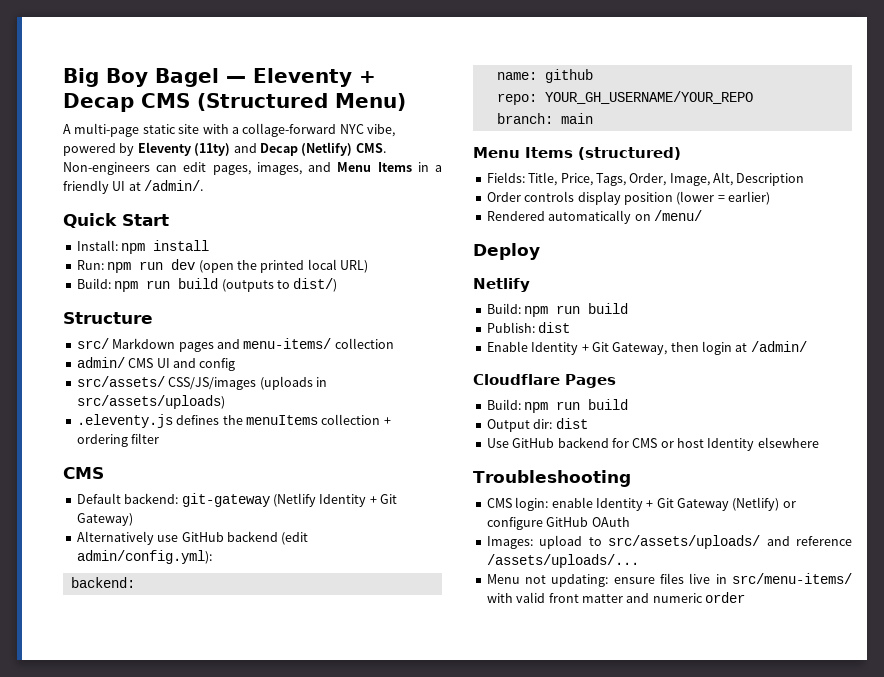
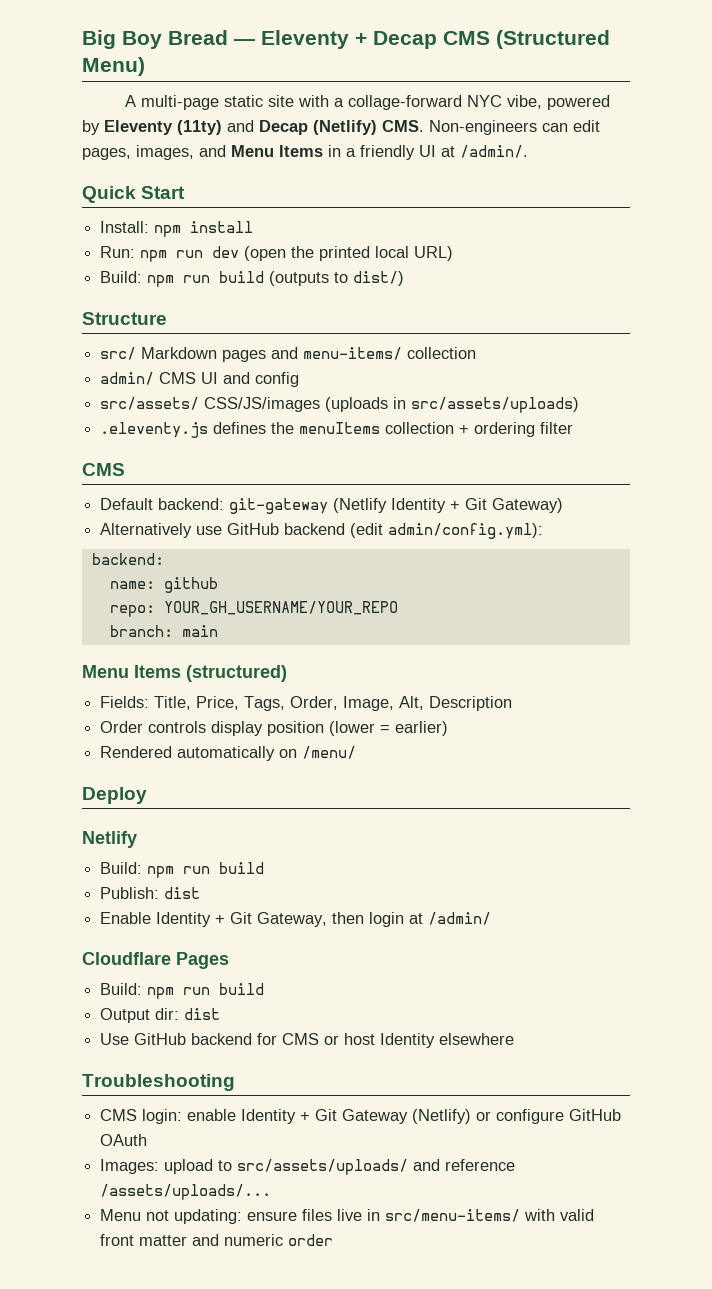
- Big Boy Bagel — Eleventy + Decap CMS (Structured Menu)
+ Big Boy Bread — Eleventy + Decap CMS (Structured Menu)

